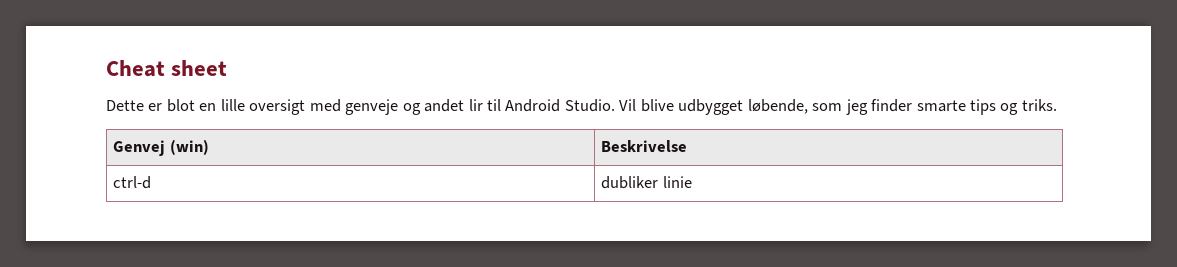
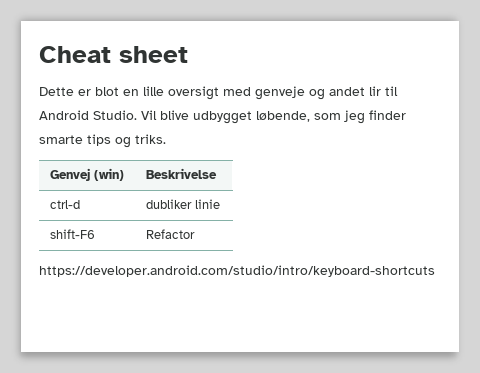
+ shift-F6 | Refactor
+ https://developer.android.com/studio/intro/keyboard-shortcuts

